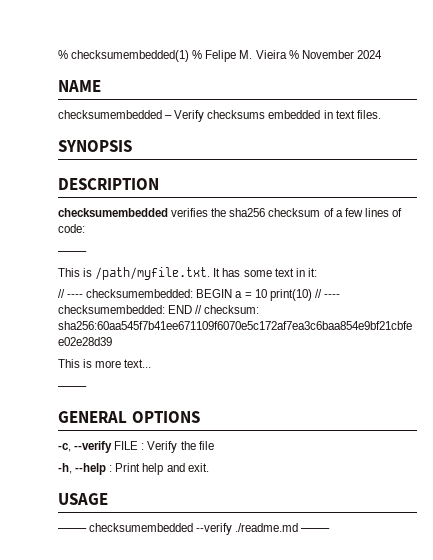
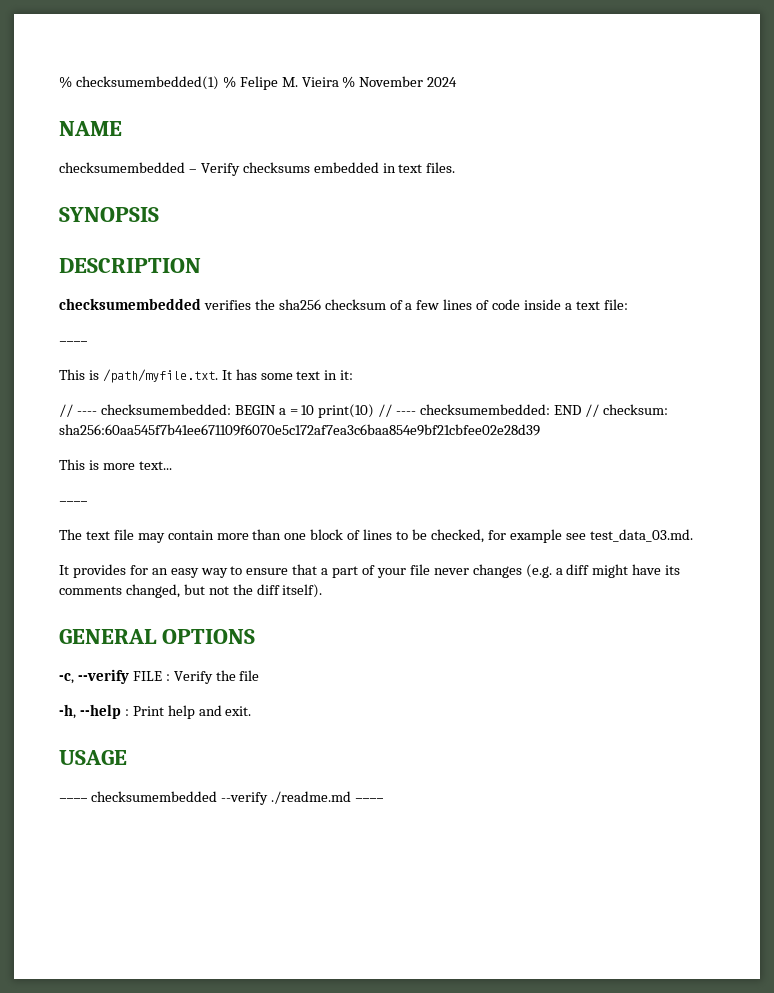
- checksumembedded verifies the sha256 checksum of a few lines of code:
+ checksumembedded verifies the sha256 checksum of a few lines of code inside a text file:
+ The text file may contain more than one block of lines to be checked, for example see test_data_03.md.
+ It provides for an easy way to ensure that a part of your file never changes (e.g. a diff might have its comments changed, but not the diff itself).

